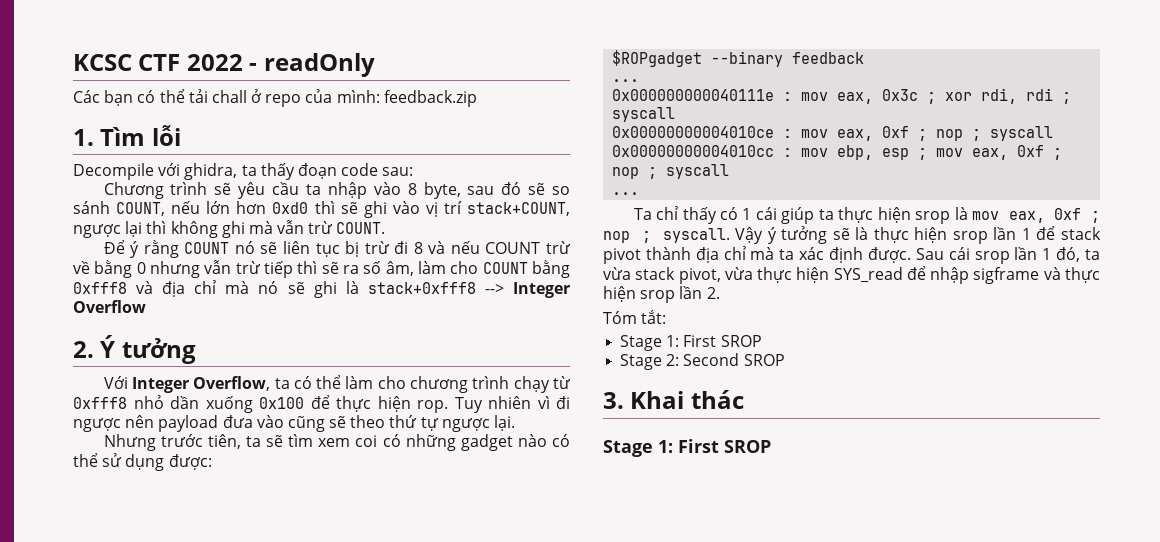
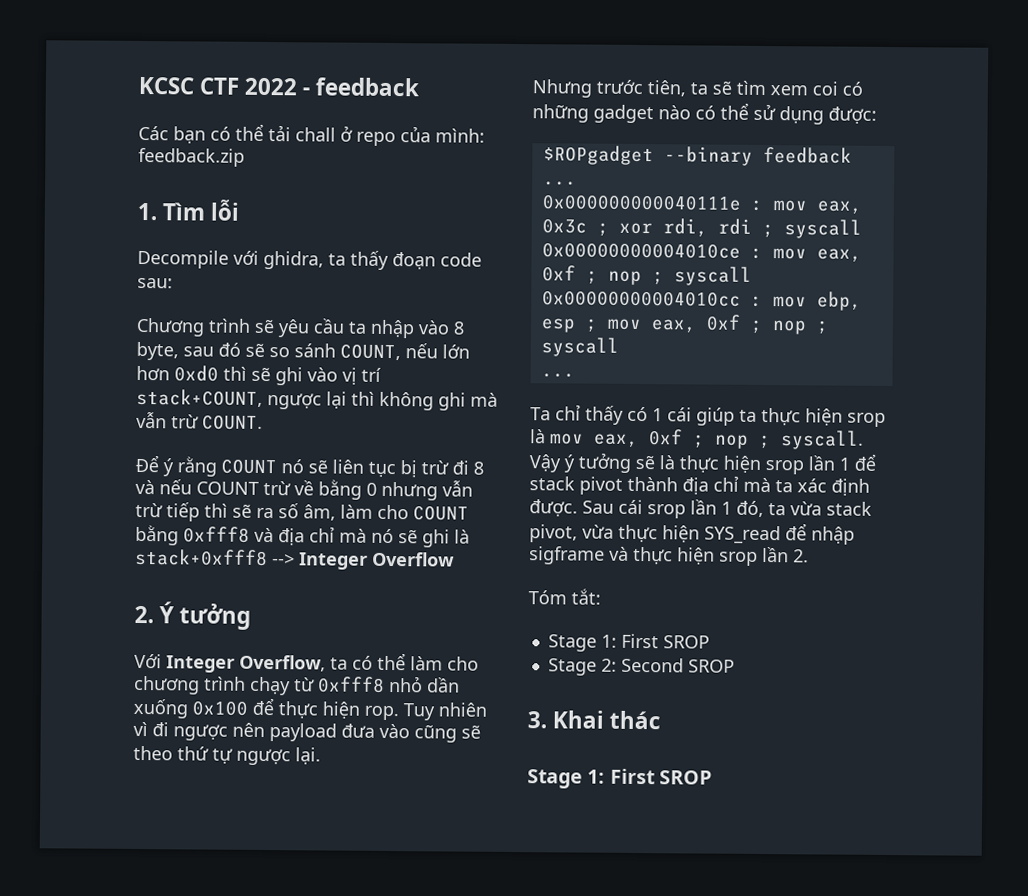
- KCSC CTF 2022 - readOnly
+ KCSC CTF 2022 - feedback

